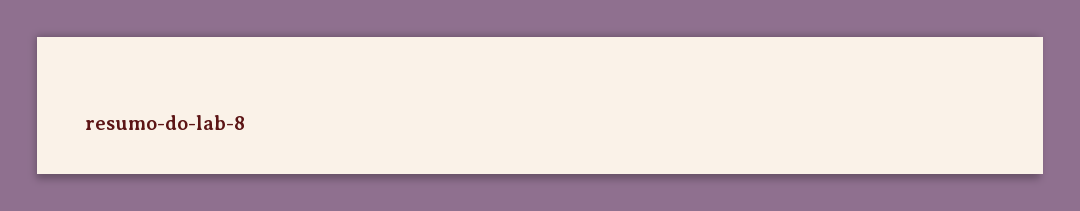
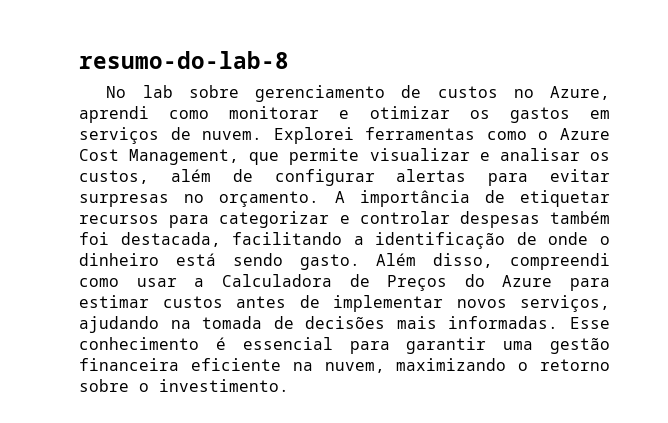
+ No lab sobre gerenciamento de custos no Azure, aprendi como monitorar e otimizar os gastos em serviços de nuvem. Explorei ferramentas como o Azure Cost Management, que permite visualizar e analisar os custos, além de configurar alertas para evitar surpresas no orçamento. A importância de etiquetar recursos para categorizar e controlar despesas também foi destacada, facilitando a identificação de onde o dinheiro está sendo gasto. Além disso, compreendi como usar a Calculadora de Preços do Azure para estimar custos antes de implementar novos serviços, ajudando na tomada de decisões mais informadas. Esse conhecimento é essencial para garantir uma gestão financeira eficiente na nuvem, maximizando o retorno sobre o investimento.

